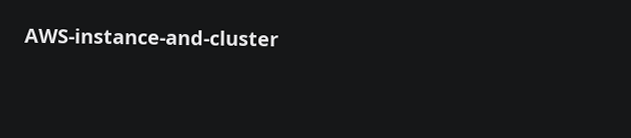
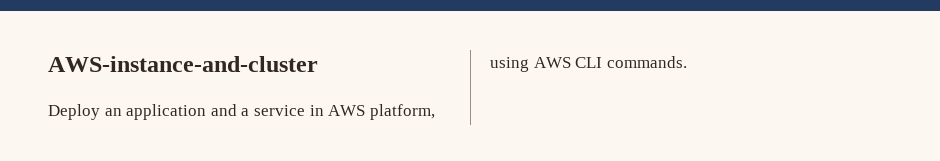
+ Deploy an application and a service in AWS platform, using AWS CLI commands.

